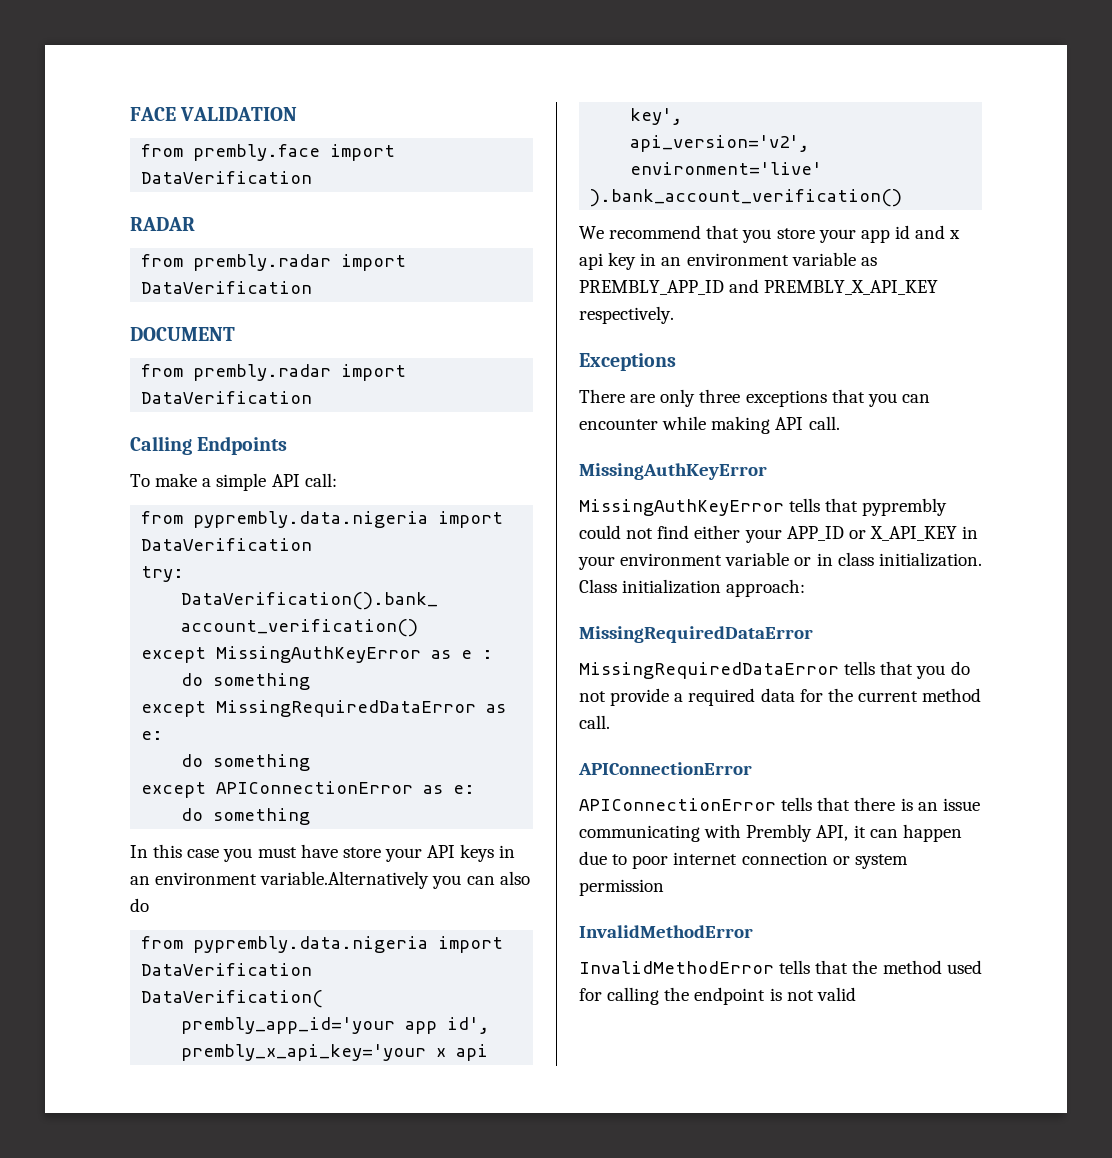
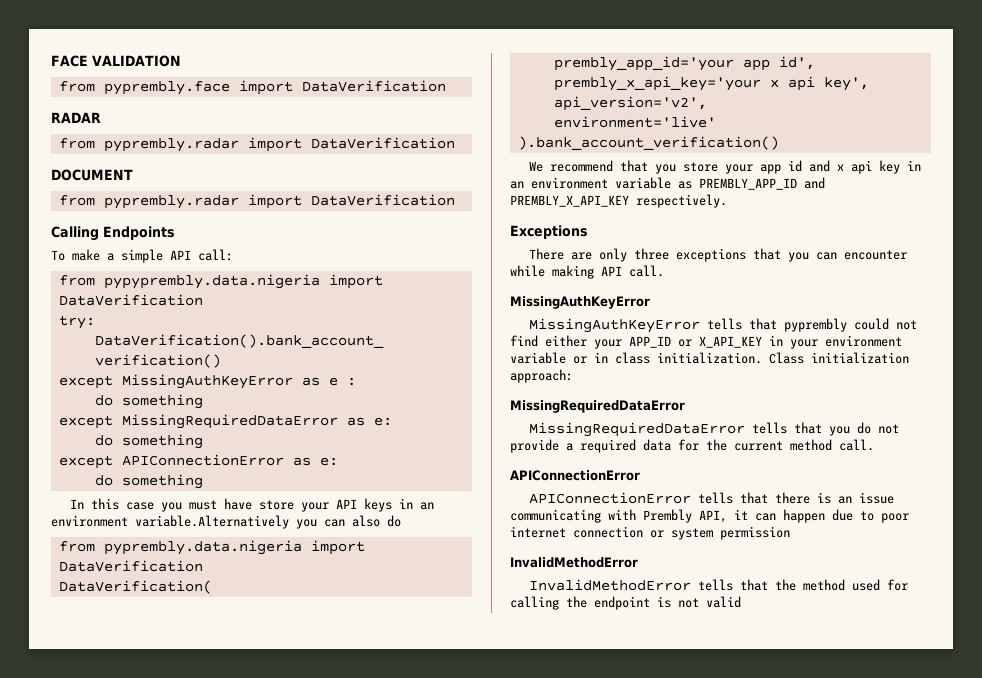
- from prembly.face import DataVerification
+ from pyprembly.face import DataVerification
  RADAR
- from prembly.radar import DataVerification
+ from pyprembly.radar import DataVerification
  DOCUMENT
- from prembly.radar import DataVerification
+ from pyprembly.radar import DataVerification
  To make a simple API call:
- from pyprembly.data.nigeria import DataVerification
+ from pypyprembly.data.nigeria import DataVerification

